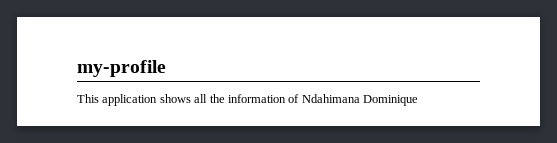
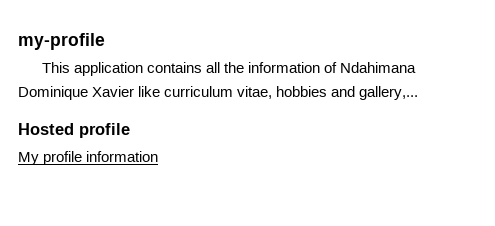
- This application shows all the information of Ndahimana Dominique
+ This application contains all the information of Ndahimana Dominique Xavier like curriculum vitae, hobbies and gallery,...
+ Hosted profile
+ My profile information

